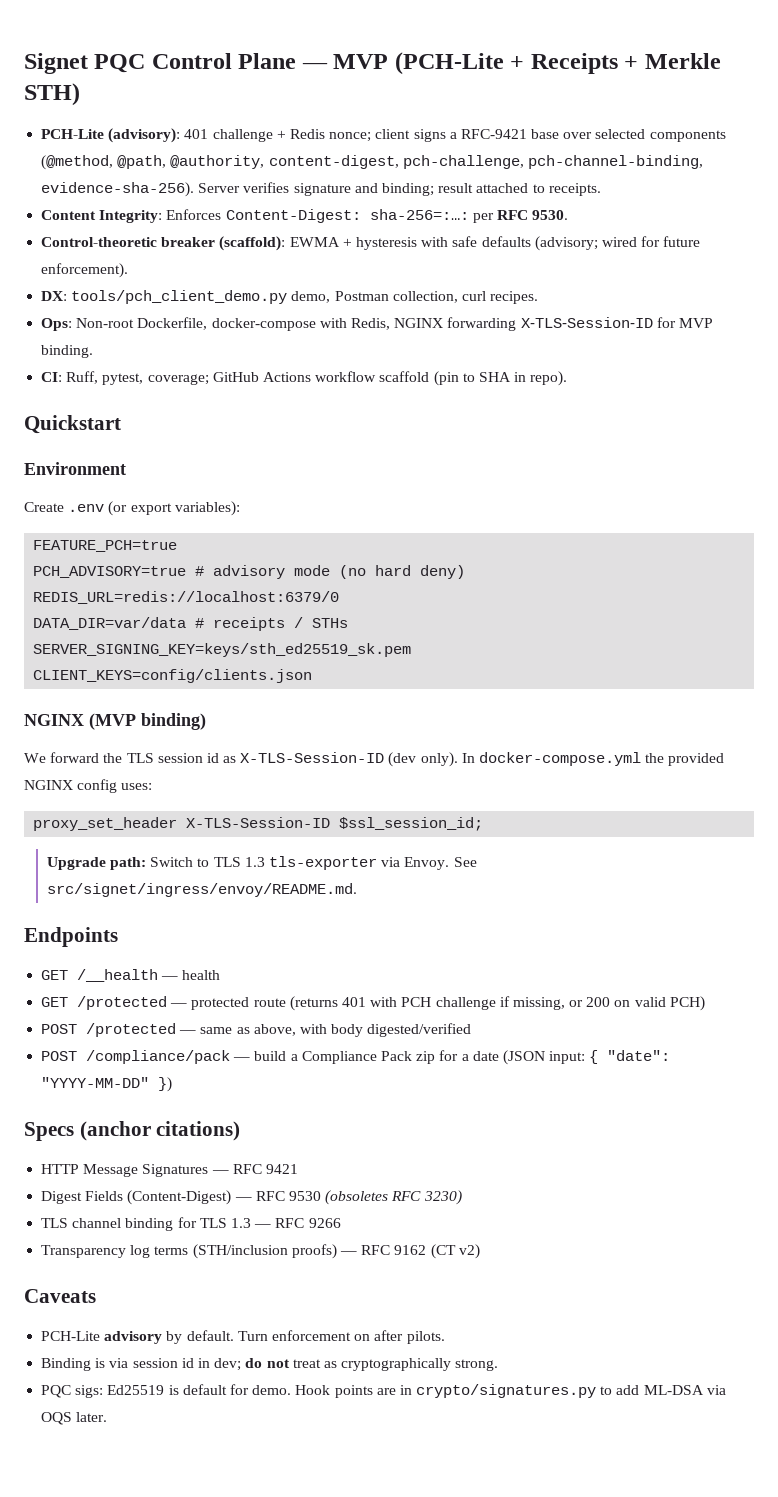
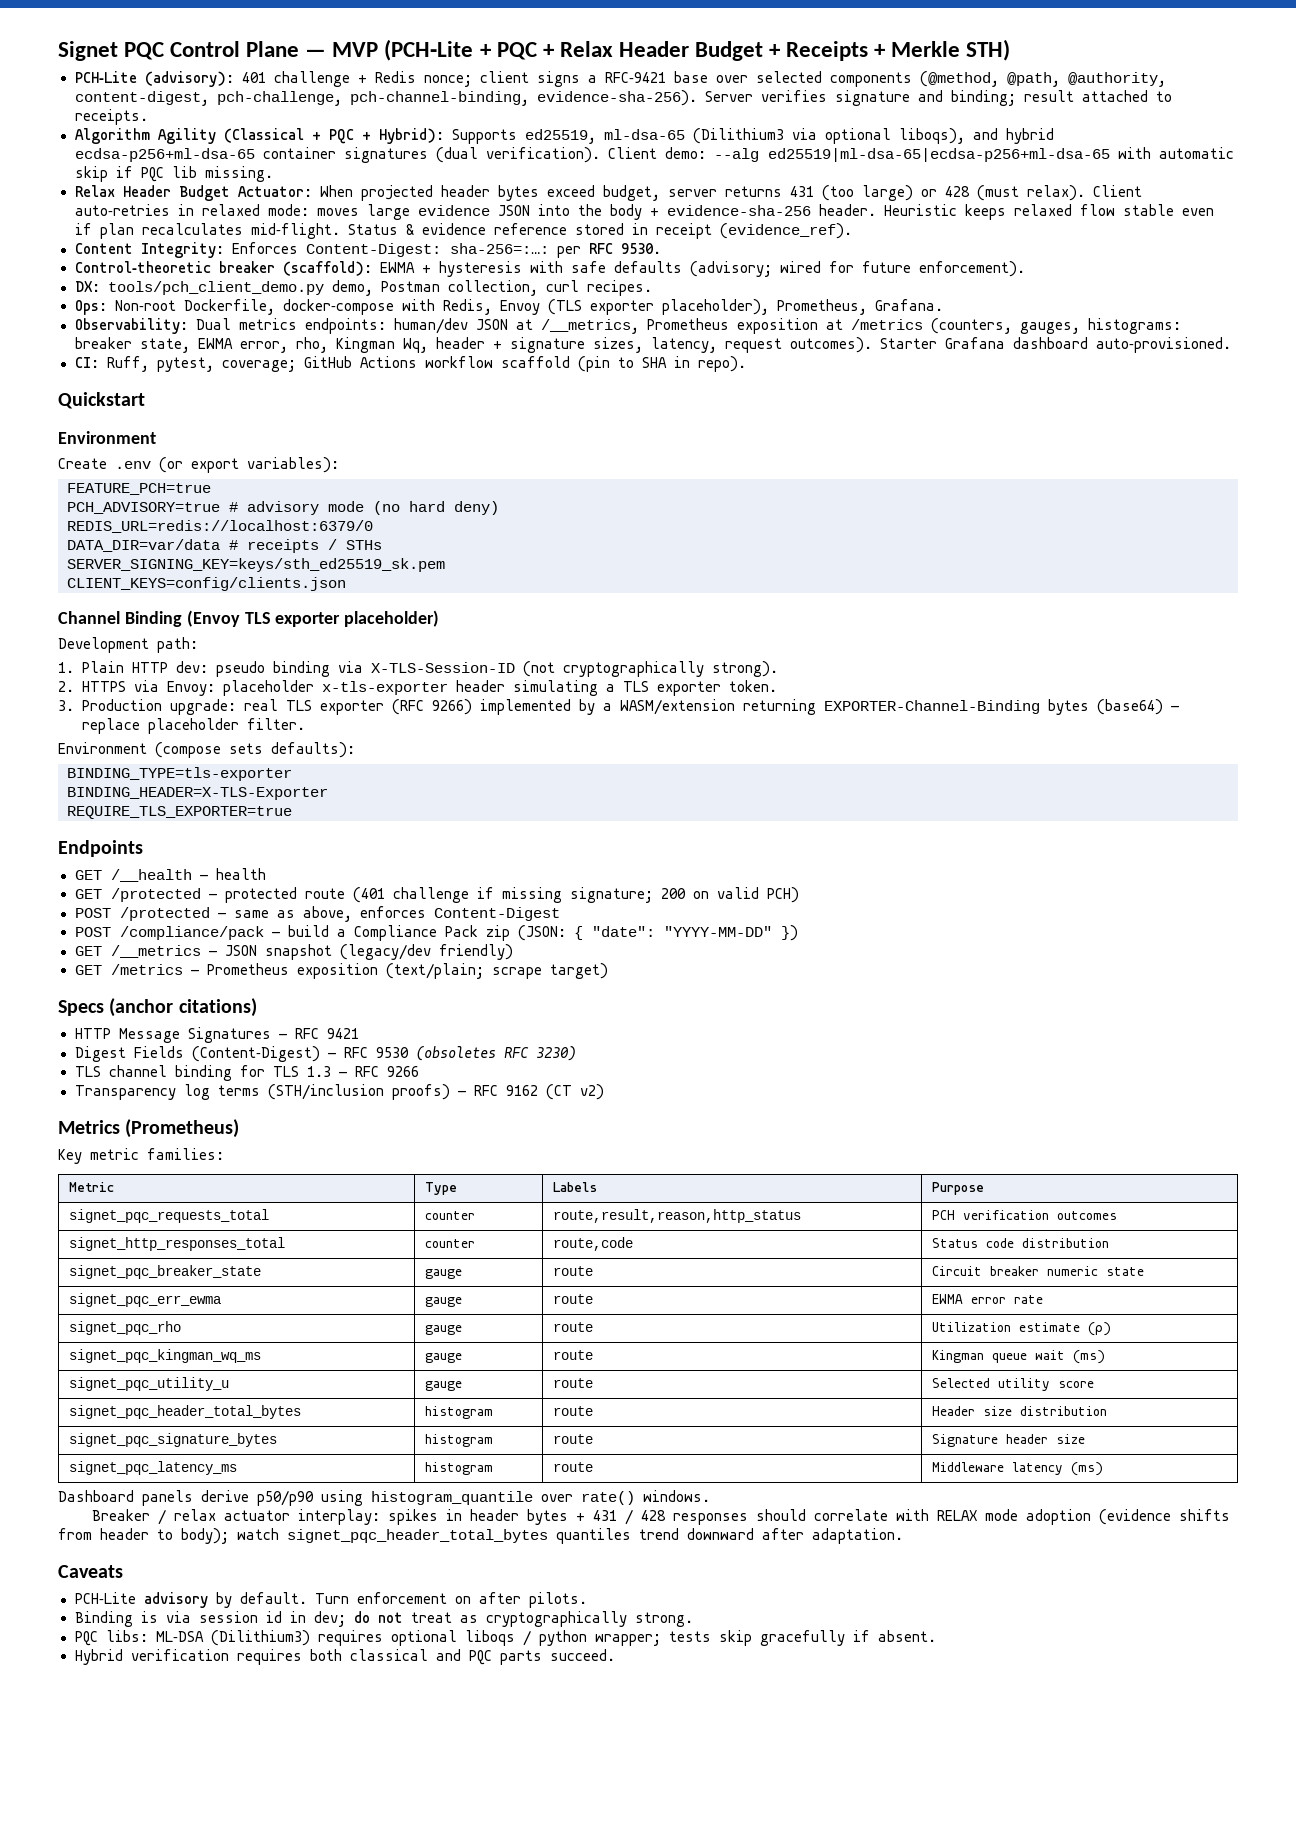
- Signet PQC Control Plane — MVP (PCH‑Lite + Receipts + Merkle STH)
+ Signet PQC Control Plane — MVP (PCH‑Lite + PQC + Relax Header Budget + Receipts + Merkle STH)
+ Algorithm Agility (Classical + PQC + Hybrid): Supports ed25519, ml-dsa-65 (Dilithium3 via optional liboqs), and hybrid ecdsa-p256+ml-dsa-65 container signatures (dual verification). Client demo: --alg ed25519|ml-dsa-65|ecdsa-p256+ml-dsa-65 with automatic skip if PQC lib missing.
+ Relax Header Budget Actuator: When projected header bytes exceed budget, server returns 431 (too large) or 428 (must relax). Client auto‑retries in relaxed mode: moves large evidence JSON into the body + evidence-sha-256 header. Heuristic keeps relaxed flow stable even if plan recalculates mid‑flight. Status & evidence reference stored in receipt (evidence_ref).
- Ops: Non‑root Dockerfile, docker‑compose with Redis, NGINX forwarding X‑TLS‑Session‑ID for MVP binding.
+ Ops: Non‑root Dockerfile, docker‑compose with Redis, Envoy (TLS exporter placeholder), Prometheus, Grafana.
+ Observability: Dual metrics endpoints: human/dev JSON at /__metrics, Prometheus exposition at /metrics (counters, gauges, histograms: breaker state, EWMA error, rho, Kingman Wq, header + signature sizes, latency, request outcomes). Starter Grafana dashboard auto‑provisioned.
- NGINX (MVP binding)
- We forward the TLS session id as X-TLS-Session-ID (dev only). In docker-compose.yml the provided NGINX config uses:
- proxy_set_header X-TLS-Session-ID $ssl_session_id;
- Upgrade path: Switch to TLS 1.3 tls-exporter via Envoy. See src/signet/ingress/envoy/README.md.
+ Channel Binding (Envoy TLS exporter placeholder)
+ Development path:
+ 1. Plain HTTP dev: pseudo binding via X-TLS-Session-ID (not cryptographically strong).
+ 2. HTTPS via Envoy: placeholder x-tls-exporter header simulating a TLS exporter token.
+ 3. Production upgrade: real TLS exporter (RFC 9266) implemented by a WASM/extension returning EXPORTER-Channel-Binding bytes (base64) — replace placeholder filter.
+ Environment (compose sets defaults):
+ BINDING_TYPE=tls-exporter
+ BINDING_HEADER=X-TLS-Exporter
+ REQUIRE_TLS_EXPORTER=true
- GET /protected — protected route (returns 401 with PCH challenge if missing, or 200 on valid PCH)
+ GET /protected — protected route (401 challenge if missing signature; 200 on valid PCH)
- POST /protected — same as above, with body digested/verified
+ POST /protected — same as above, enforces Content-Digest
- POST /compliance/pack — build a Compliance Pack zip for a date (JSON input: { "date": "YYYY-MM-DD" })
+ POST /compliance/pack — build a Compliance Pack zip (JSON: { "date": "YYYY-MM-DD" })
+ GET /__metrics — JSON snapshot (legacy/dev friendly)
+ GET /metrics — Prometheus exposition (text/plain; scrape target)
+ Metrics (Prometheus)
+ Key metric families:
+ Metric | Type | Labels | Purpose
+ signet_pqc_requests_total | counter | route,result,reason,http_status | PCH verification outcomes
+ signet_http_responses_total | counter | route,code | Status code distribution
+ signet_pqc_breaker_state | gauge | route | Circuit breaker numeric state
+ signet_pqc_err_ewma | gauge | route | EWMA error rate
+ signet_pqc_rho | gauge | route | Utilization estimate (ρ)
+ signet_pqc_kingman_wq_ms | gauge | route | Kingman queue wait (ms)
+ signet_pqc_utility_u | gauge | route | Selected utility score
+ signet_pqc_header_total_bytes | histogram | route | Header size distribution
+ signet_pqc_signature_bytes | histogram | route | Signature header size
+ signet_pqc_latency_ms | histogram | route | Middleware latency (ms)
+ Dashboard panels derive p50/p90 using histogram_quantile over rate() windows.
+ Breaker / relax actuator interplay: spikes in header bytes + 431 / 428 responses should correlate with RELAX mode adoption (evidence shifts from header to body); watch signet_pqc_header_total_bytes quantiles trend downward after adaptation.
- PQC sigs: Ed25519 is default for demo. Hook points are in crypto/signatures.py to add ML‑DSA via OQS later.
+ PQC libs: ML‑DSA (Dilithium3) requires optional liboqs / python wrapper; tests skip gracefully if absent.
+ Hybrid verification requires both classical and PQC parts succeed.

